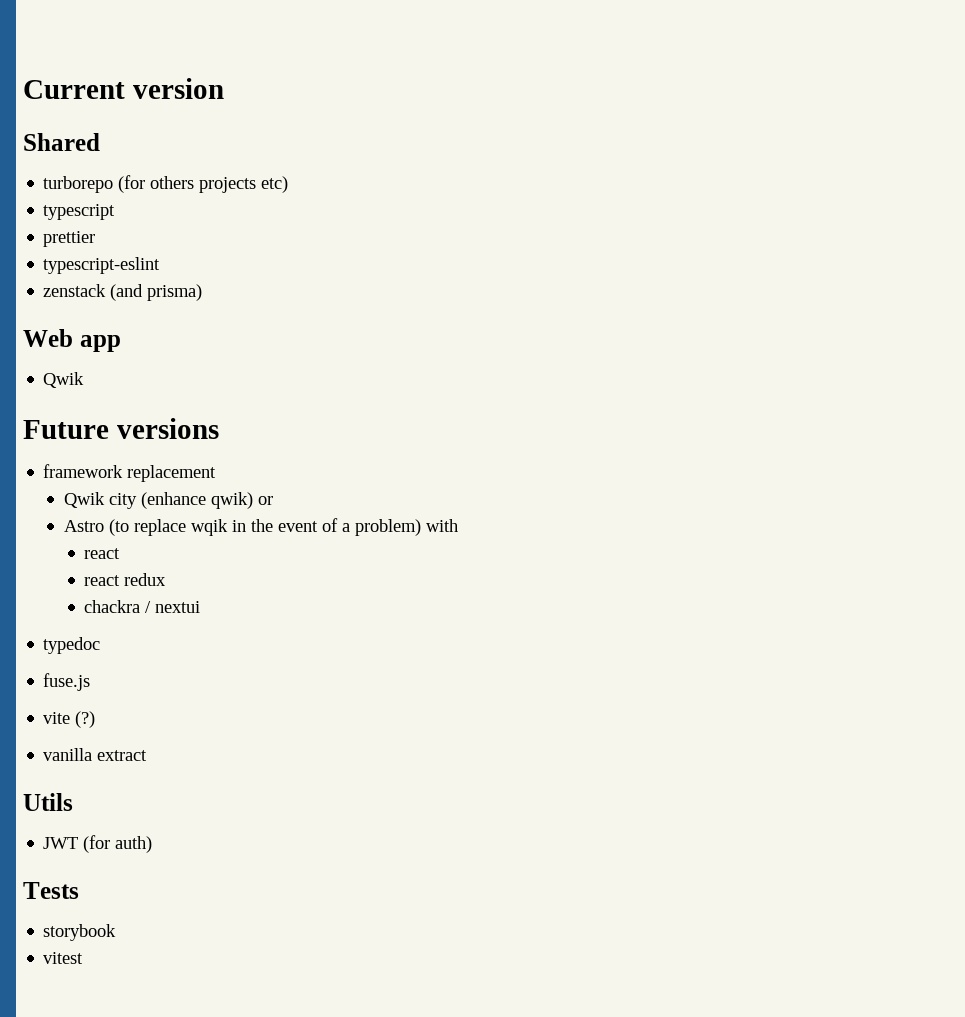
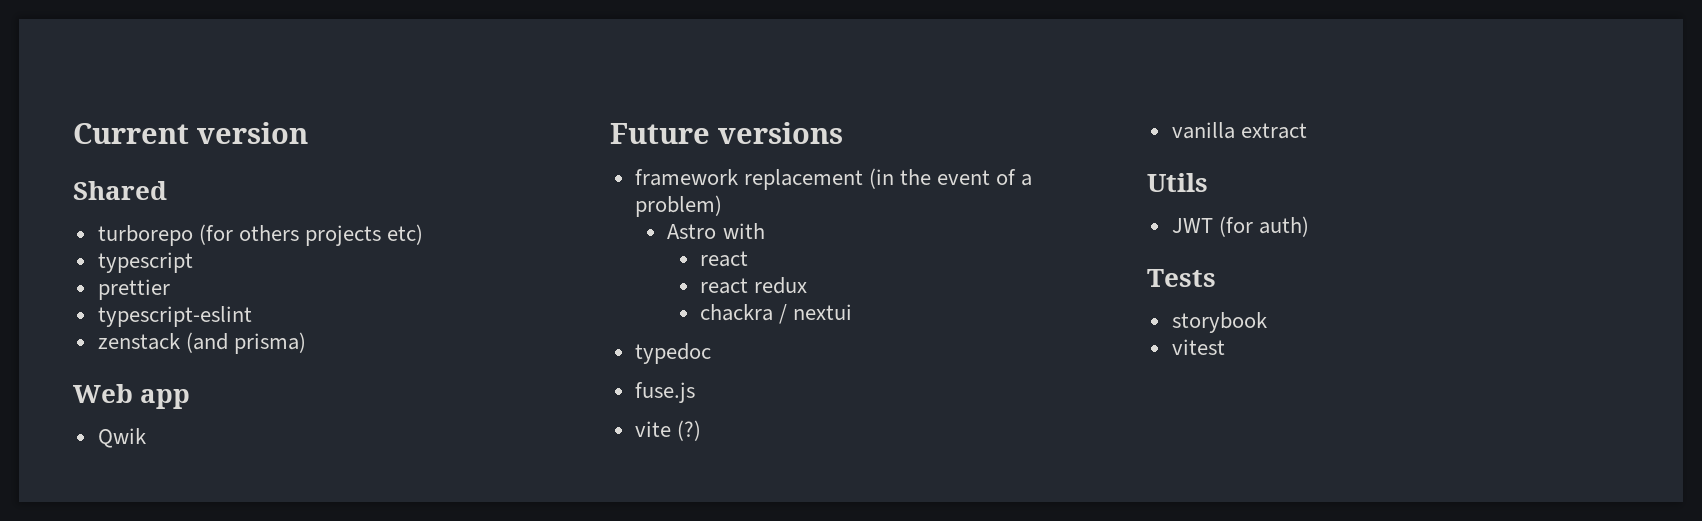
- framework replacement
- Qwik city (enhance qwik) or
- Astro (to replace wqik in the event of a problem) with
+ framework replacement (in the event of a problem)
+ Astro with

